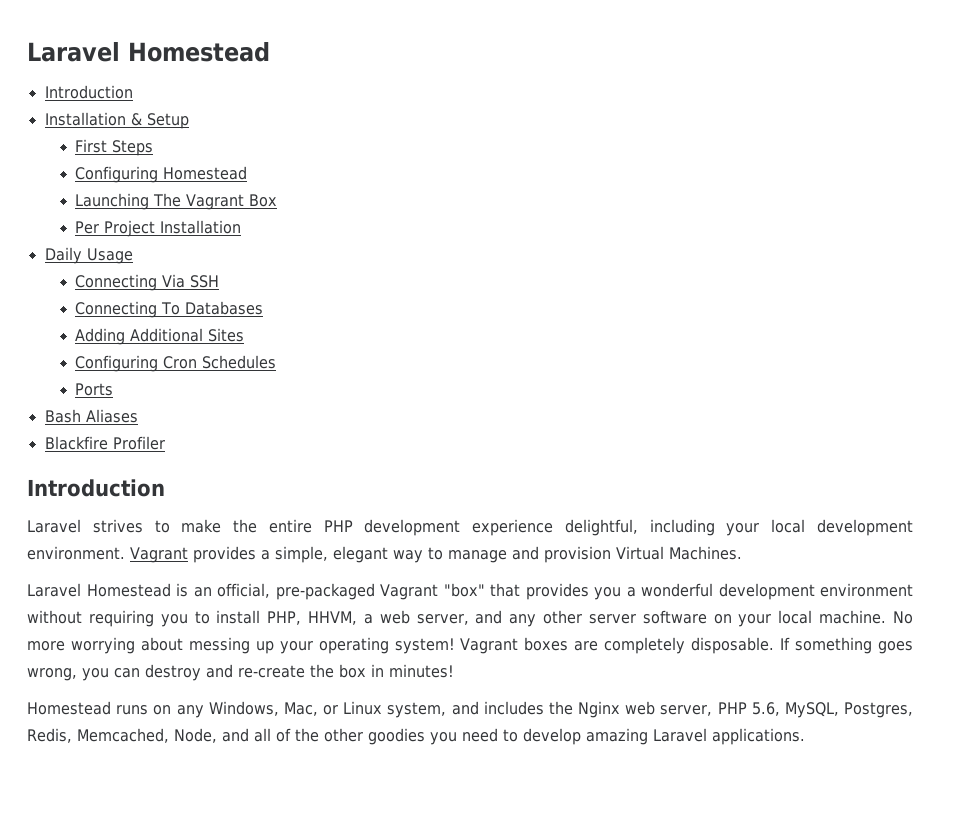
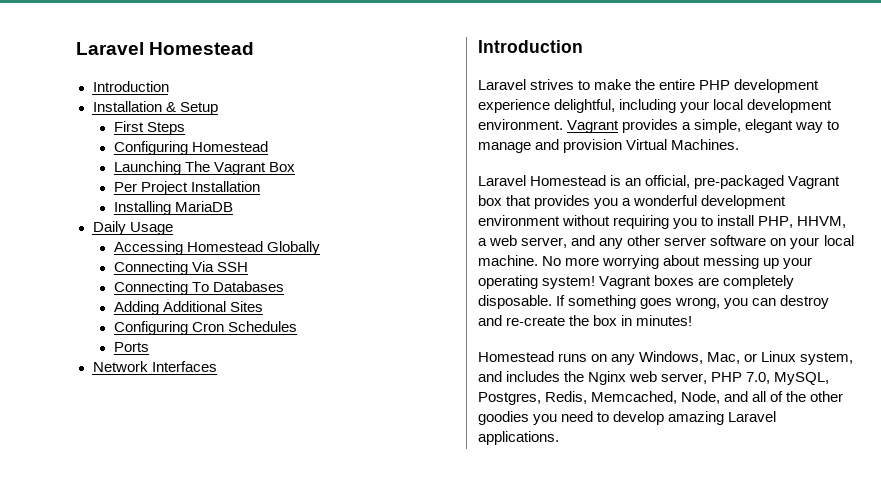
+ Installing MariaDB
+ Accessing Homestead Globally
- Bash Aliases
- Blackfire Profiler
+ Network Interfaces
- Laravel Homestead is an official, pre-packaged Vagrant "box" that provides you a wonderful development environment without requiring you to install PHP, HHVM, a web server, and any other server software on your local machine.
+ Laravel Homestead is an official, pre-packaged Vagrant box that provides you a wonderful development environment without requiring you to install PHP, HHVM, a web server, and any other server software on your local machine.
- Homestead runs on any Windows, Mac, or Linux system, and includes the Nginx web server, PHP 5.6, MySQL, Postgres, Redis, Memcached, Node, and all of the other goodies you need to develop amazing Laravel applications.
+ Homestead runs on any Windows, Mac, or Linux system, and includes the Nginx web server, PHP 7.0, MySQL, Postgres, Redis, Memcached, Node, and all of the other goodies you need to develop amazing Laravel applications.

